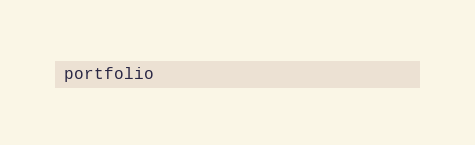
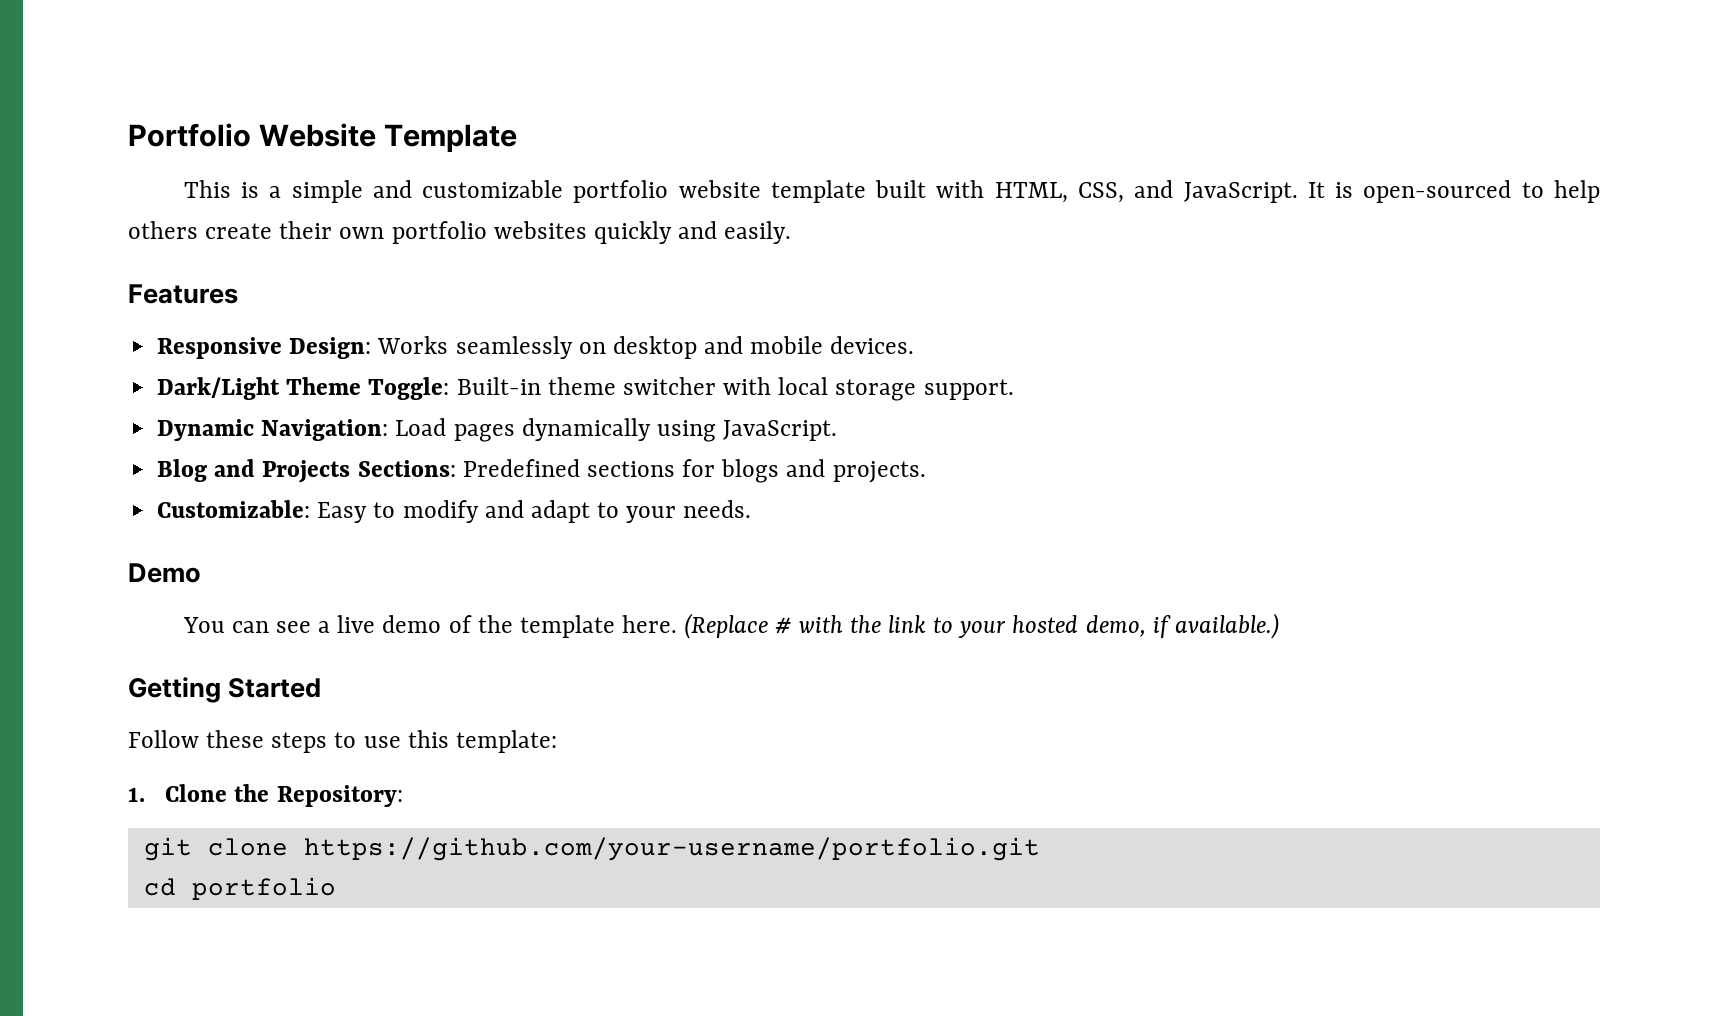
- portfolio
+ Portfolio Website Template
+ This is a simple and customizable portfolio website template built with HTML, CSS, and JavaScript. It is open-sourced to help others create their own portfolio websites quickly and easily.
+ Features
+ Responsive Design: Works seamlessly on desktop and mobile devices.
+ Dark/Light Theme Toggle: Built-in theme switcher with local storage support.
+ Dynamic Navigation: Load pages dynamically using JavaScript.
+ Blog and Projects Sections: Predefined sections for blogs and projects.
+ Customizable: Easy to modify and adapt to your needs.
+ Demo
+ You can see a live demo of the template here. (Replace # with the link to your hosted demo, if available.)
+ Getting Started
+ Follow these steps to use this template:
+ 1. Clone the Repository:
+ git clone https://github.com/your-username/portfolio.git
+ cd portfolio

